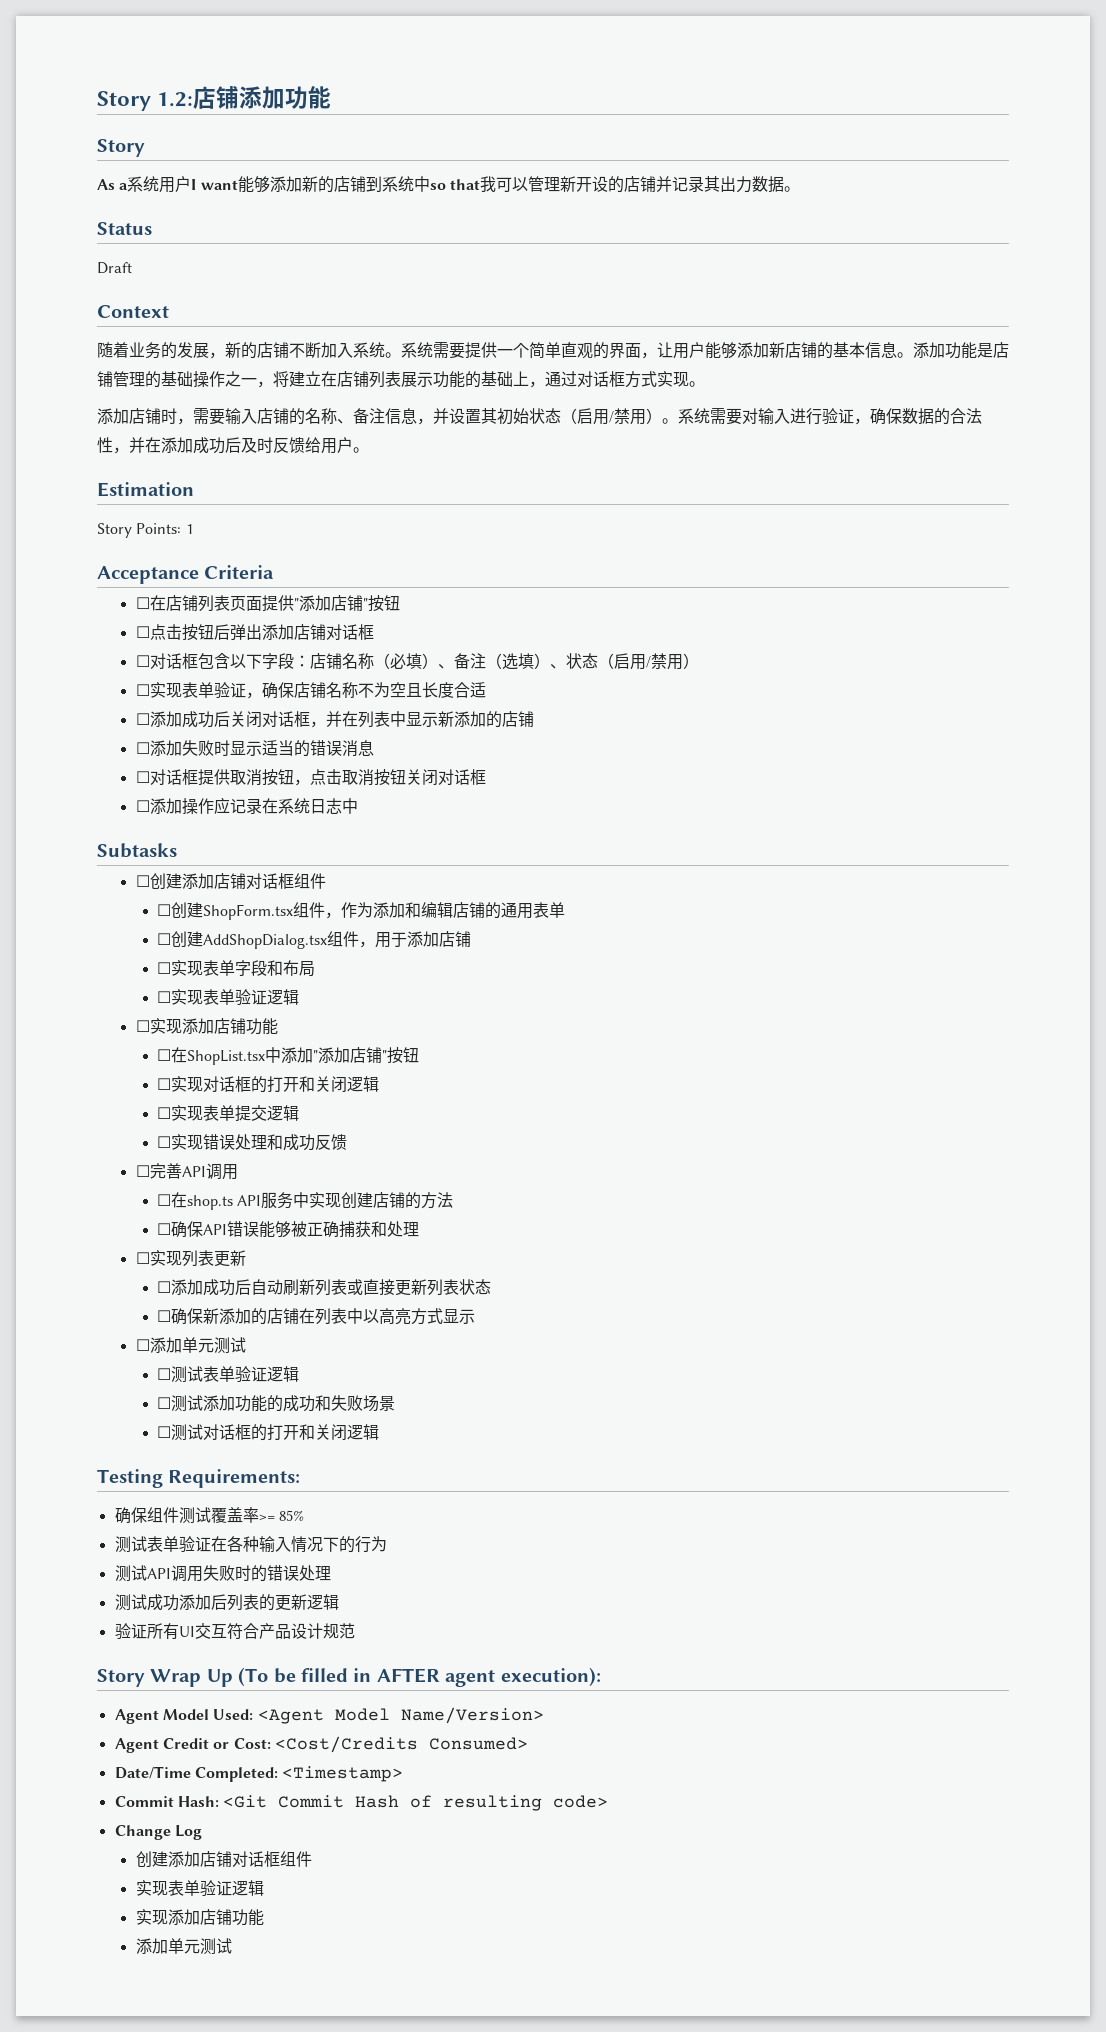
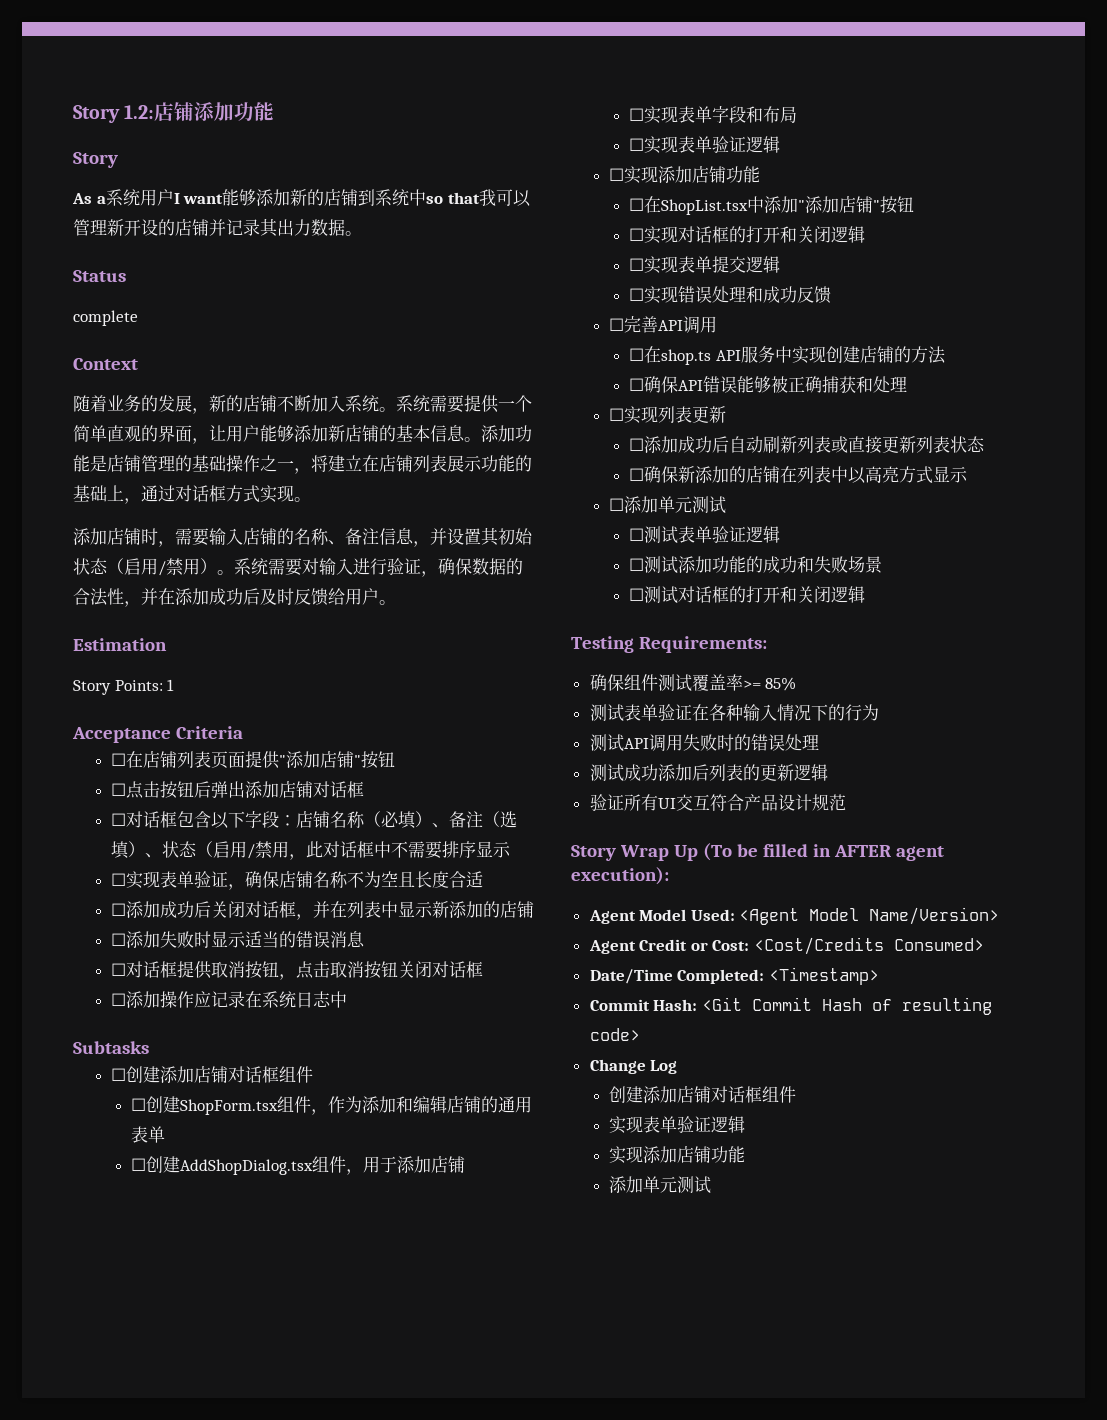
- Draft
+ complete
- ☐对话框包含以下字段：店铺名称（必填）、备注（选填）、状态（启用/禁用）
+ ☐对话框包含以下字段：店铺名称（必填）、备注（选填）、状态（启用/禁用，此对话框中不需要排序显示

